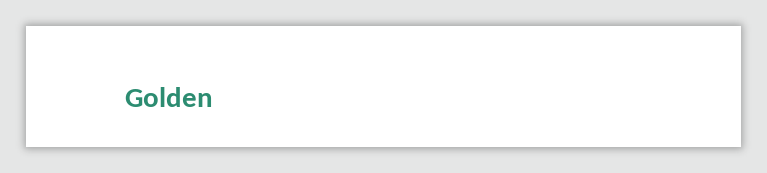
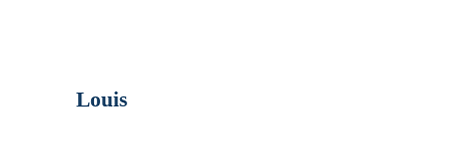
- Golden
+ Louis

